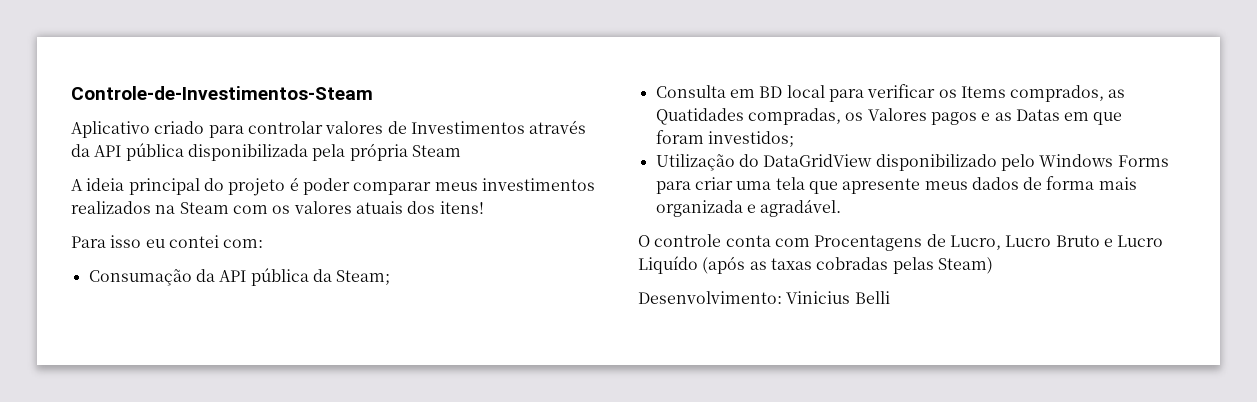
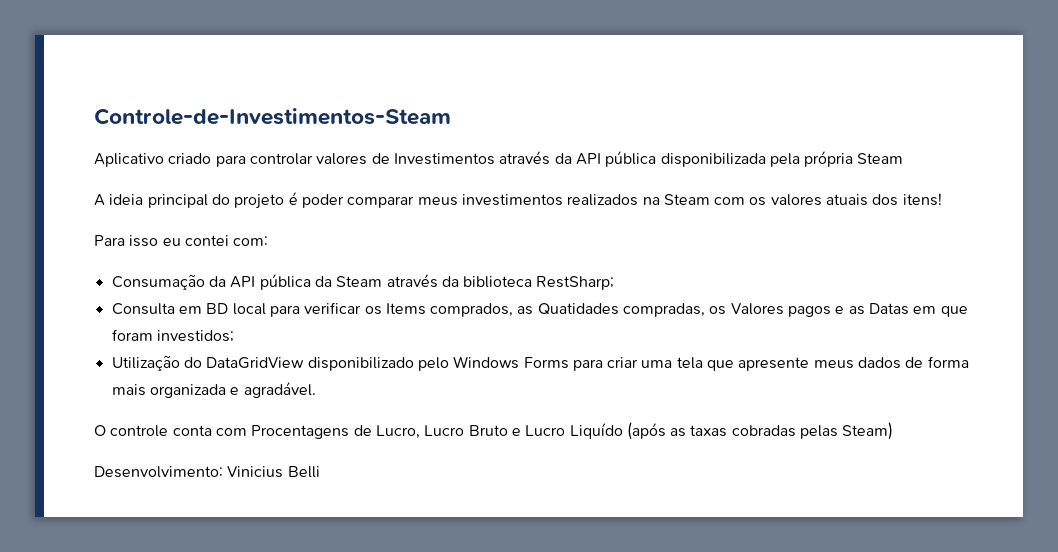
- Consumação da API pública da Steam;
+ Consumação da API pública da Steam através da biblioteca RestSharp;

